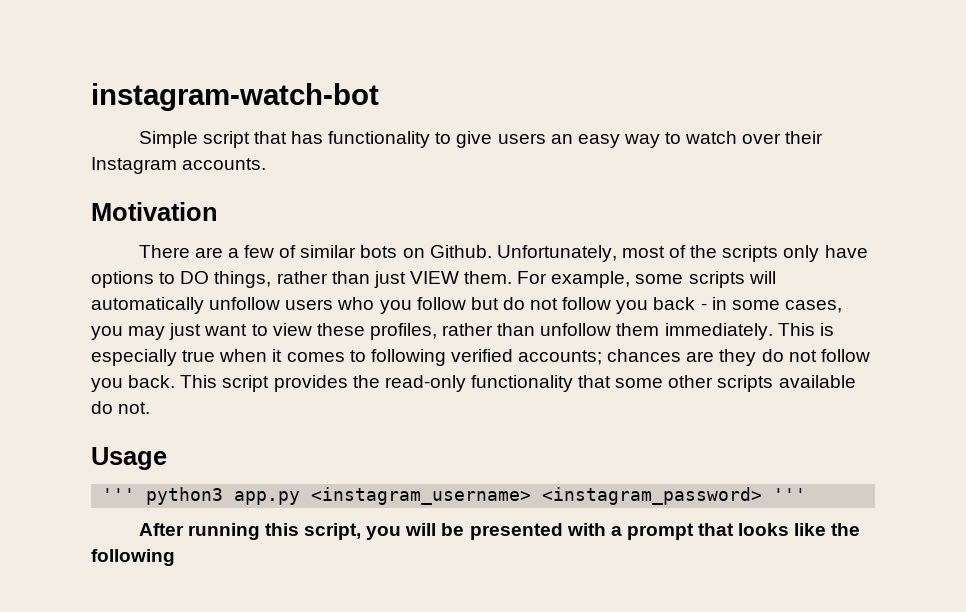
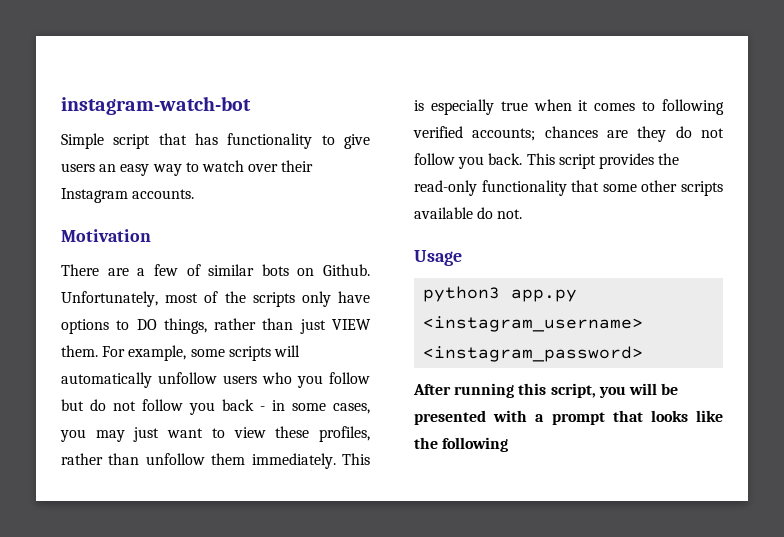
- ''' python3 app.py <instagram_username> <instagram_password> '''
+ python3 app.py <instagram_username> <instagram_password>

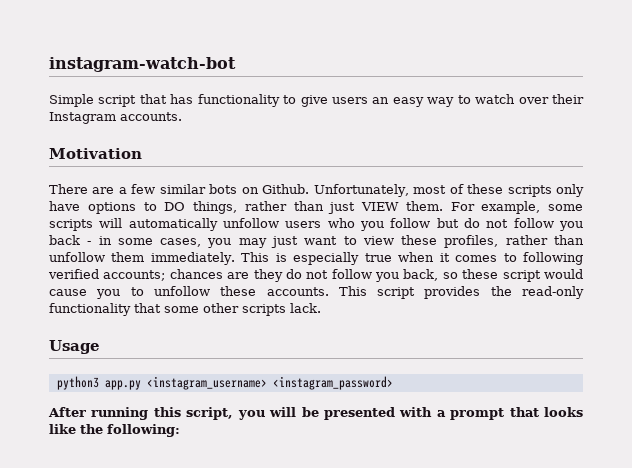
- There are a few of similar bots on Github.
+ There are a few similar bots on Github.
- Unfortunately, most of the scripts only have options to DO things, rather than just VIEW them.
+ Unfortunately, most of these scripts only have options to DO things, rather than just VIEW them.
- This is especially true when it comes to following verified accounts; chances are they do not follow you back.
+ This is especially true when it comes to following verified accounts; chances are they do not follow you back, so these script would cause you to unfollow these accounts.
- This script provides the read-only functionality that some other scripts available do not.
+ This script provides the read-only functionality that some other scripts lack.
- After running this script, you will be presented with a prompt that looks like the following
+ After running this script, you will be presented with a prompt that looks like the following:

